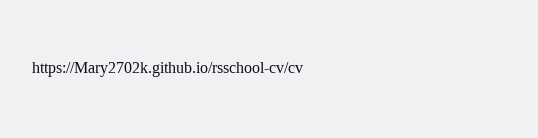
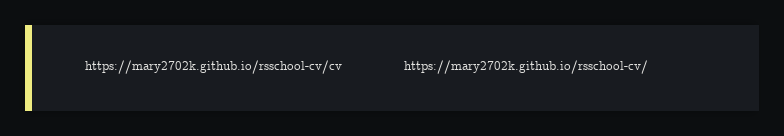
- https://Mary2702k.github.io/rsschool-cv/cv
+ https://mary2702k.github.io/rsschool-cv/cv https://mary2702k.github.io/rsschool-cv/

